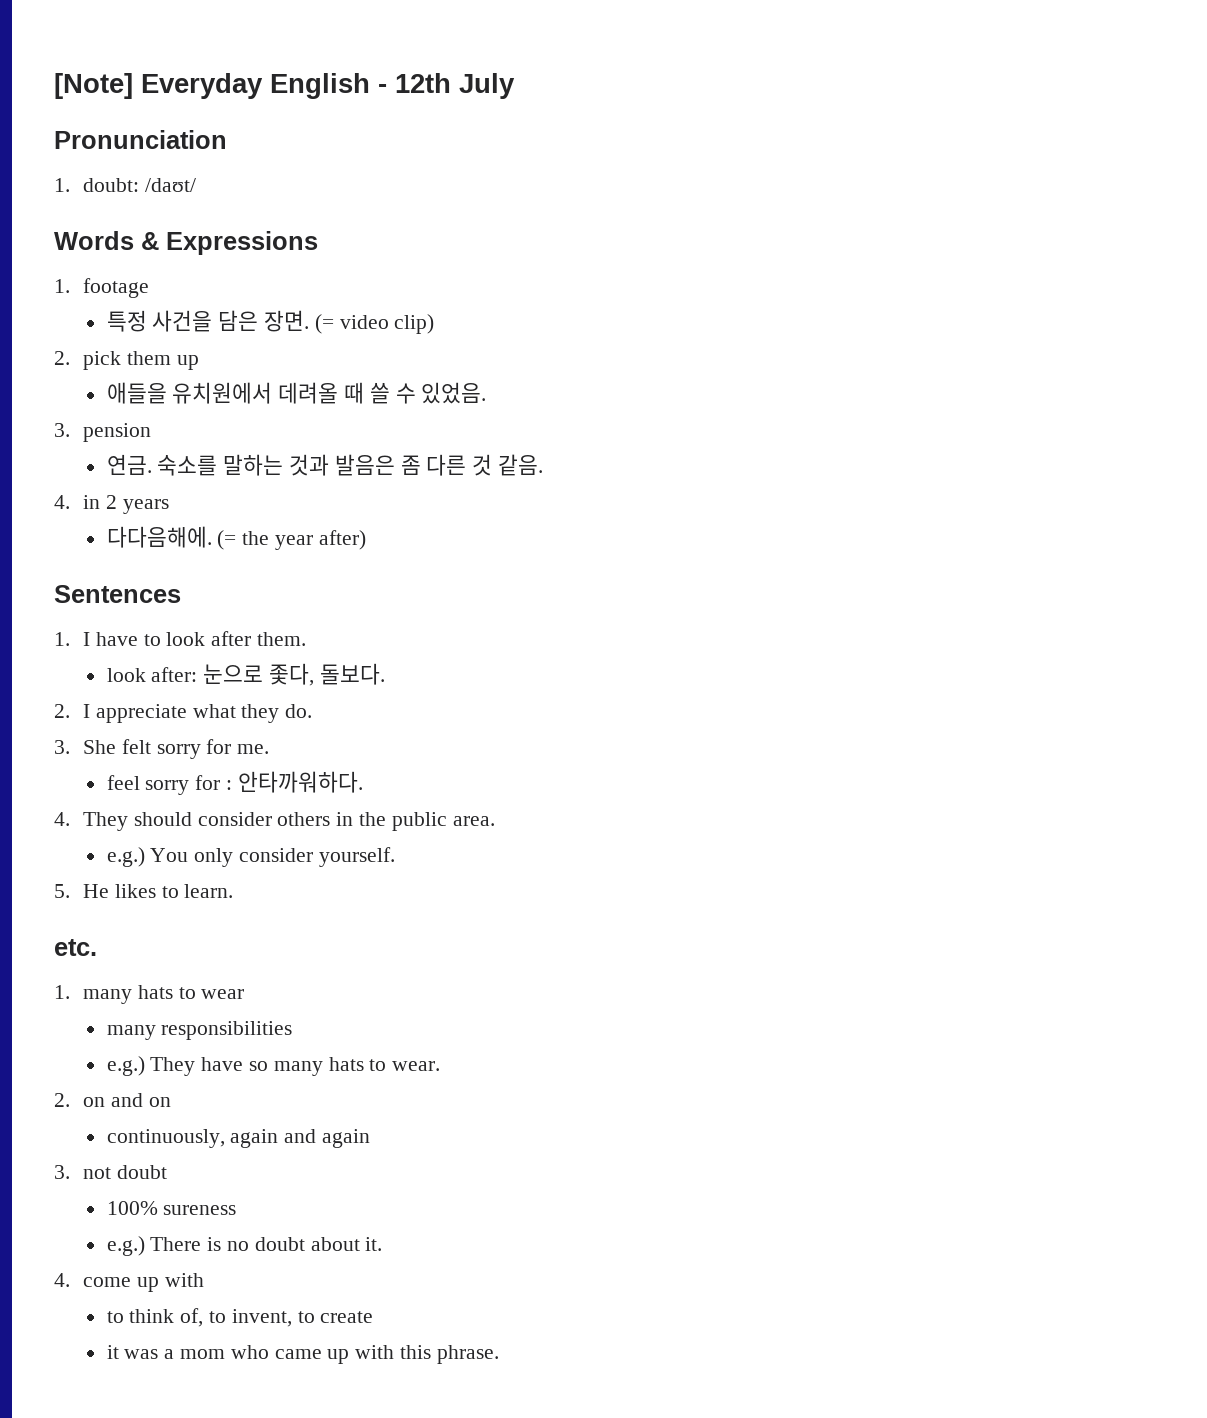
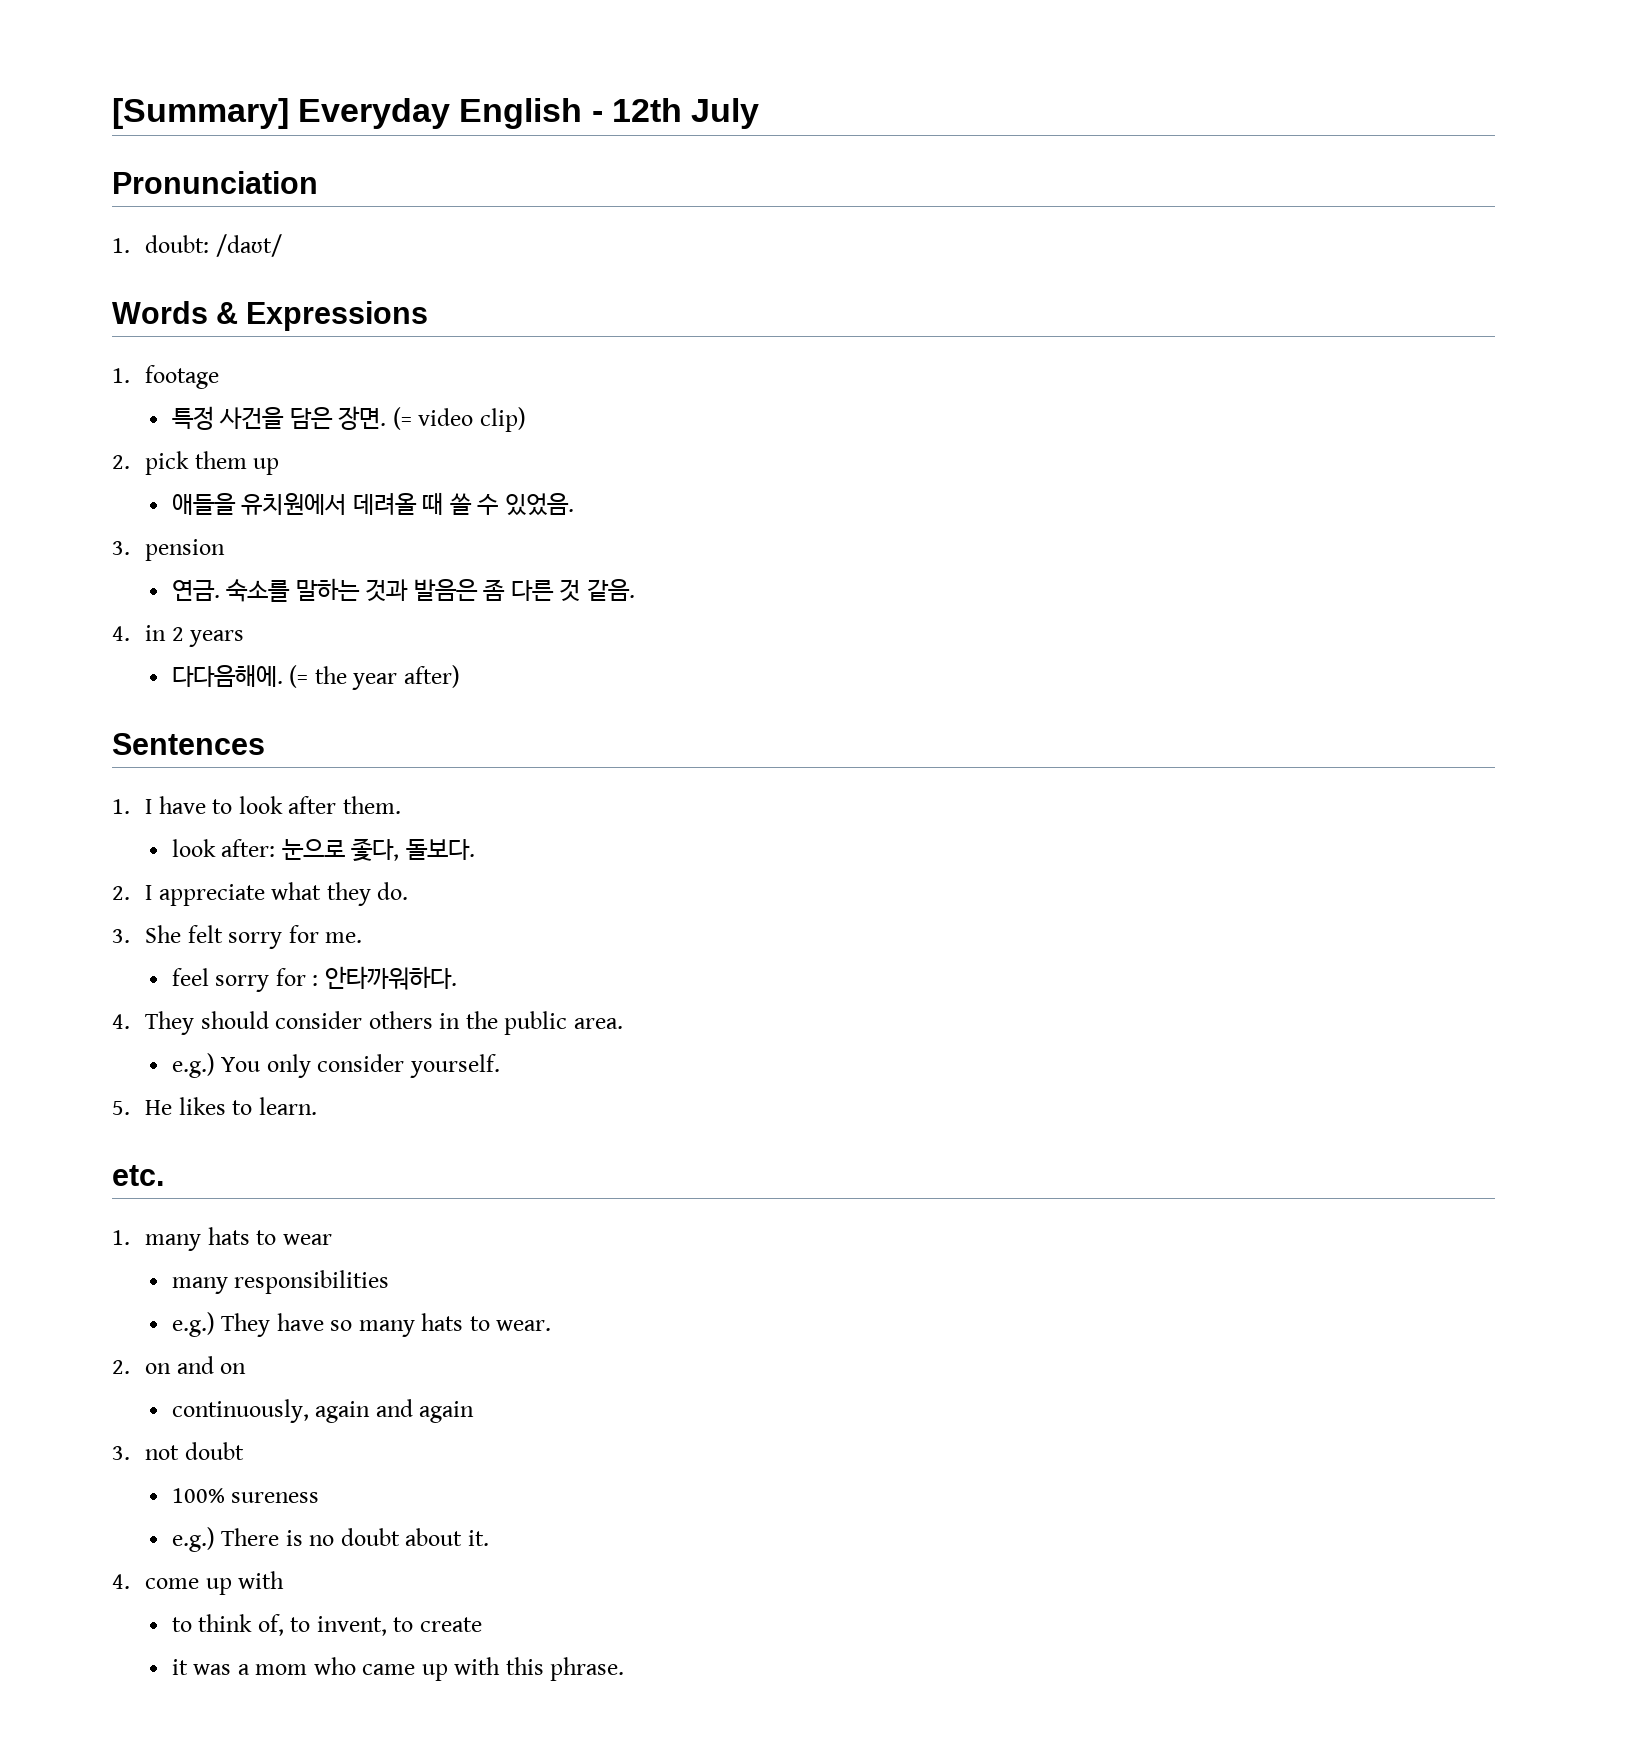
- [Note] Everyday English - 12th July
+ [Summary] Everyday English - 12th July

